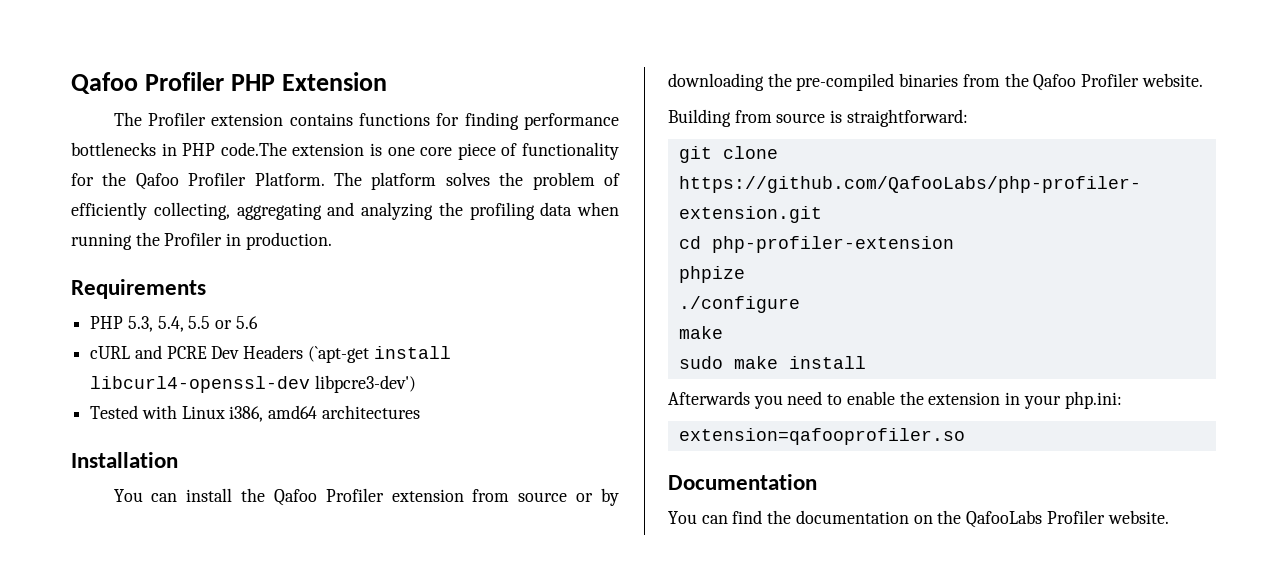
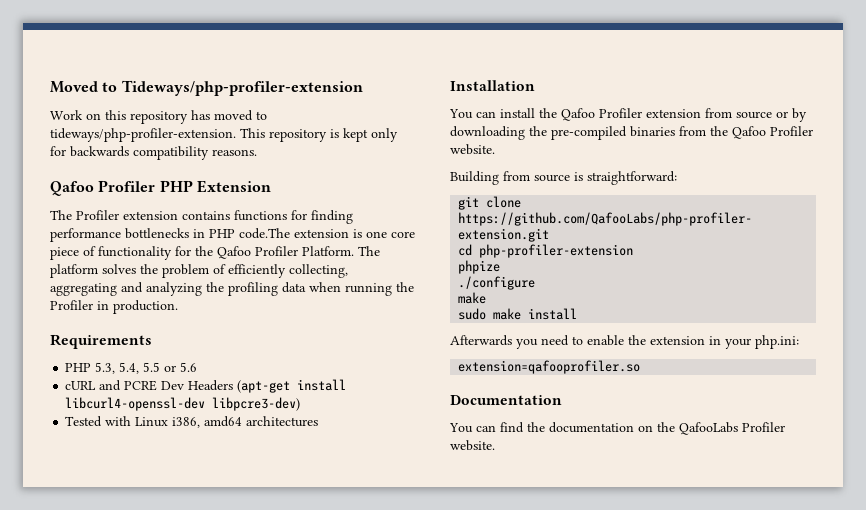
+ Moved to Tideways/php-profiler-extension
+ Work on this repository has moved to tideways/php-profiler-extension. This repository is kept only for backwards compatibility reasons.
- cURL and PCRE Dev Headers (`apt-get install libcurl4-openssl-dev libpcre3-dev')
+ cURL and PCRE Dev Headers (apt-get install libcurl4-openssl-dev libpcre3-dev)

